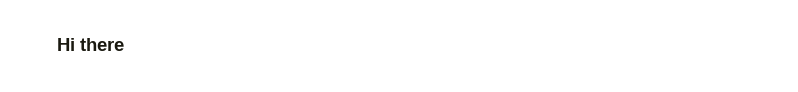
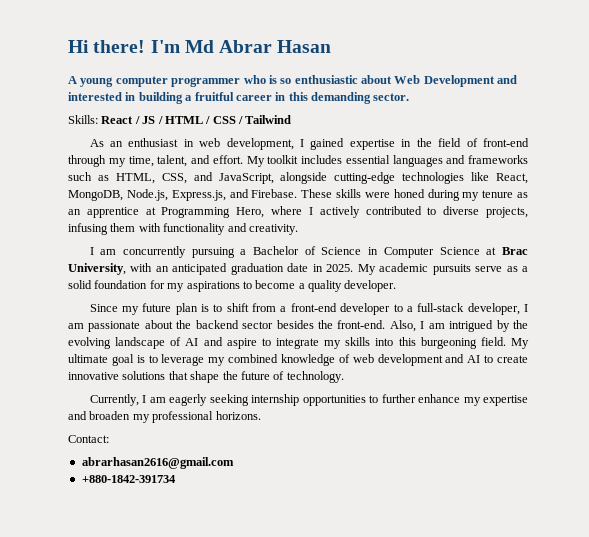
- Hi there
+ Hi there! I'm Md Abrar Hasan
+ A young computer programmer who is so enthusiastic about Web Development and interested in building a fruitful career in this demanding sector.
+ Skills: React / JS / HTML / CSS / Tailwind
+ As an enthusiast in web development, I gained expertise in the field of front-end through my time, talent, and effort. My toolkit includes essential languages and frameworks such as HTML, CSS, and JavaScript, alongside cutting-edge technologies like React, MongoDB, Node.js, Express.js, and Firebase. These skills were honed during my tenure as an apprentice at Programming Hero, where I actively contributed to diverse projects, infusing them with functionality and creativity.
+ I am concurrently pursuing a Bachelor of Science in Computer Science at Brac University, with an anticipated graduation date in 2025. My academic pursuits serve as a solid foundation for my aspirations to become a quality developer.
+ Since my future plan is to shift from a front-end developer to a full-stack developer, I am passionate about the backend sector besides the front-end. Also, I am intrigued by the evolving landscape of AI and aspire to integrate my skills into this burgeoning field. My ultimate goal is to leverage my combined knowledge of web development and AI to create innovative solutions that shape the future of technology.
+ Currently, I am eagerly seeking internship opportunities to further enhance my expertise and broaden my professional horizons.
+ Contact:
+ abrarhasan2616@gmail.com
+ +880-1842-391734

